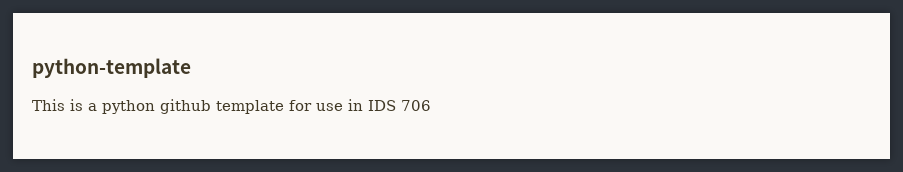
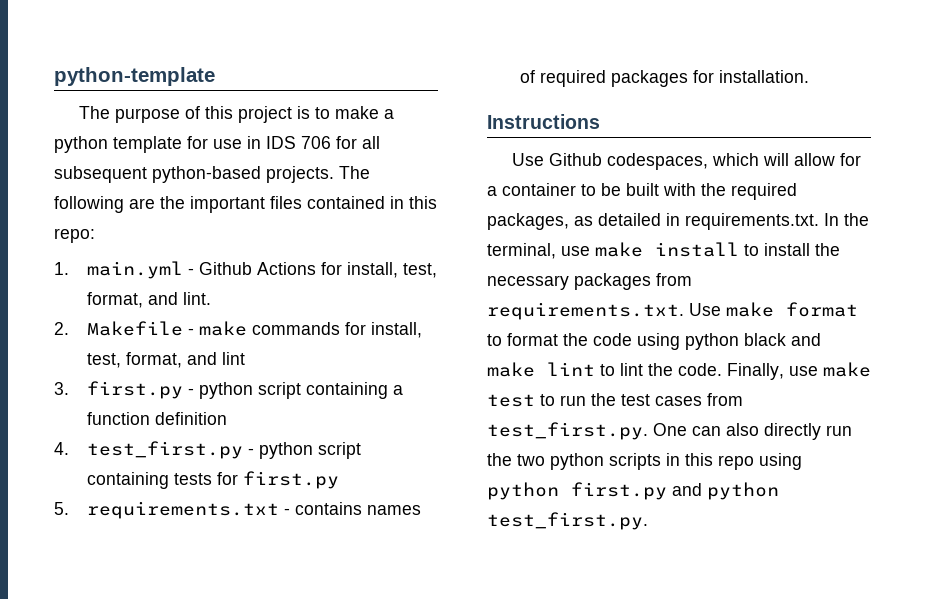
- This is a python github template for use in IDS 706
+ The purpose of this project is to make a python template for use in IDS 706 for all subsequent python-based projects. The following are the important files contained in this repo:
+ 1. main.yml - Github Actions for install, test, format, and lint.
+ 2. Makefile - make commands for install, test, format, and lint
+ 3. first.py - python script containing a function definition
+ 4. test_first.py - python script containing tests for first.py
+ 5. requirements.txt - contains names of required packages for installation.
+ Instructions
+ Use Github codespaces, which will allow for a container to be built with the required packages, as detailed in requirements.txt. In the terminal, use make install to install the necessary packages from requirements.txt. Use make format to format the code using python black and make lint to lint the code. Finally, use make test to run the test cases from test_first.py. One can also directly run the two python scripts in this repo using python first.py and python test_first.py.

